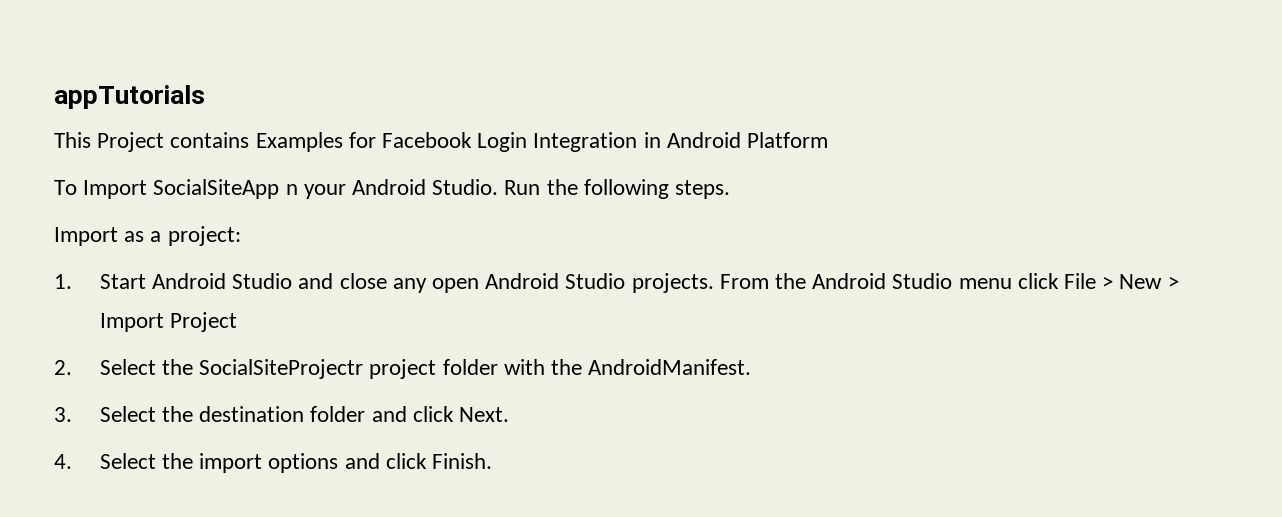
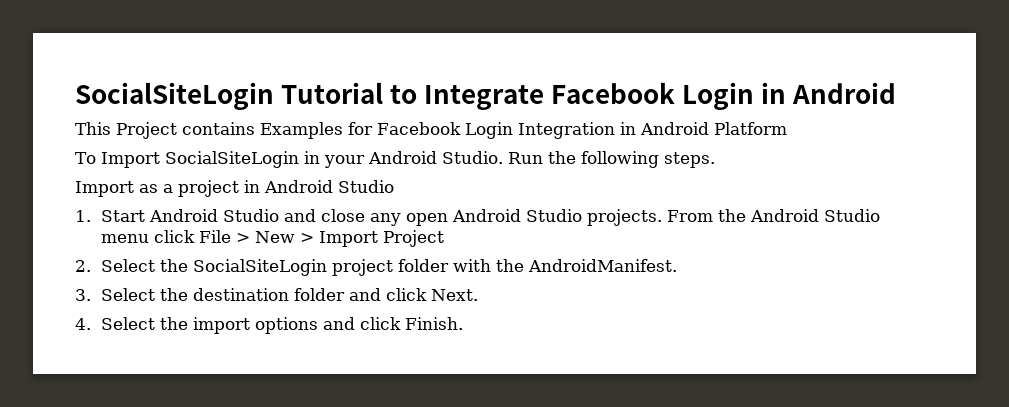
- appTutorials
+ SocialSiteLogin Tutorial to Integrate Facebook Login in Android
- To Import SocialSiteApp n your Android Studio.
+ To Import SocialSiteLogin in your Android Studio.
- Import as a project:
+ Import as a project in Android Studio
- 2. Select the SocialSiteProjectr project folder with the AndroidManifest.
+ 2. Select the SocialSiteLogin project folder with the AndroidManifest.

